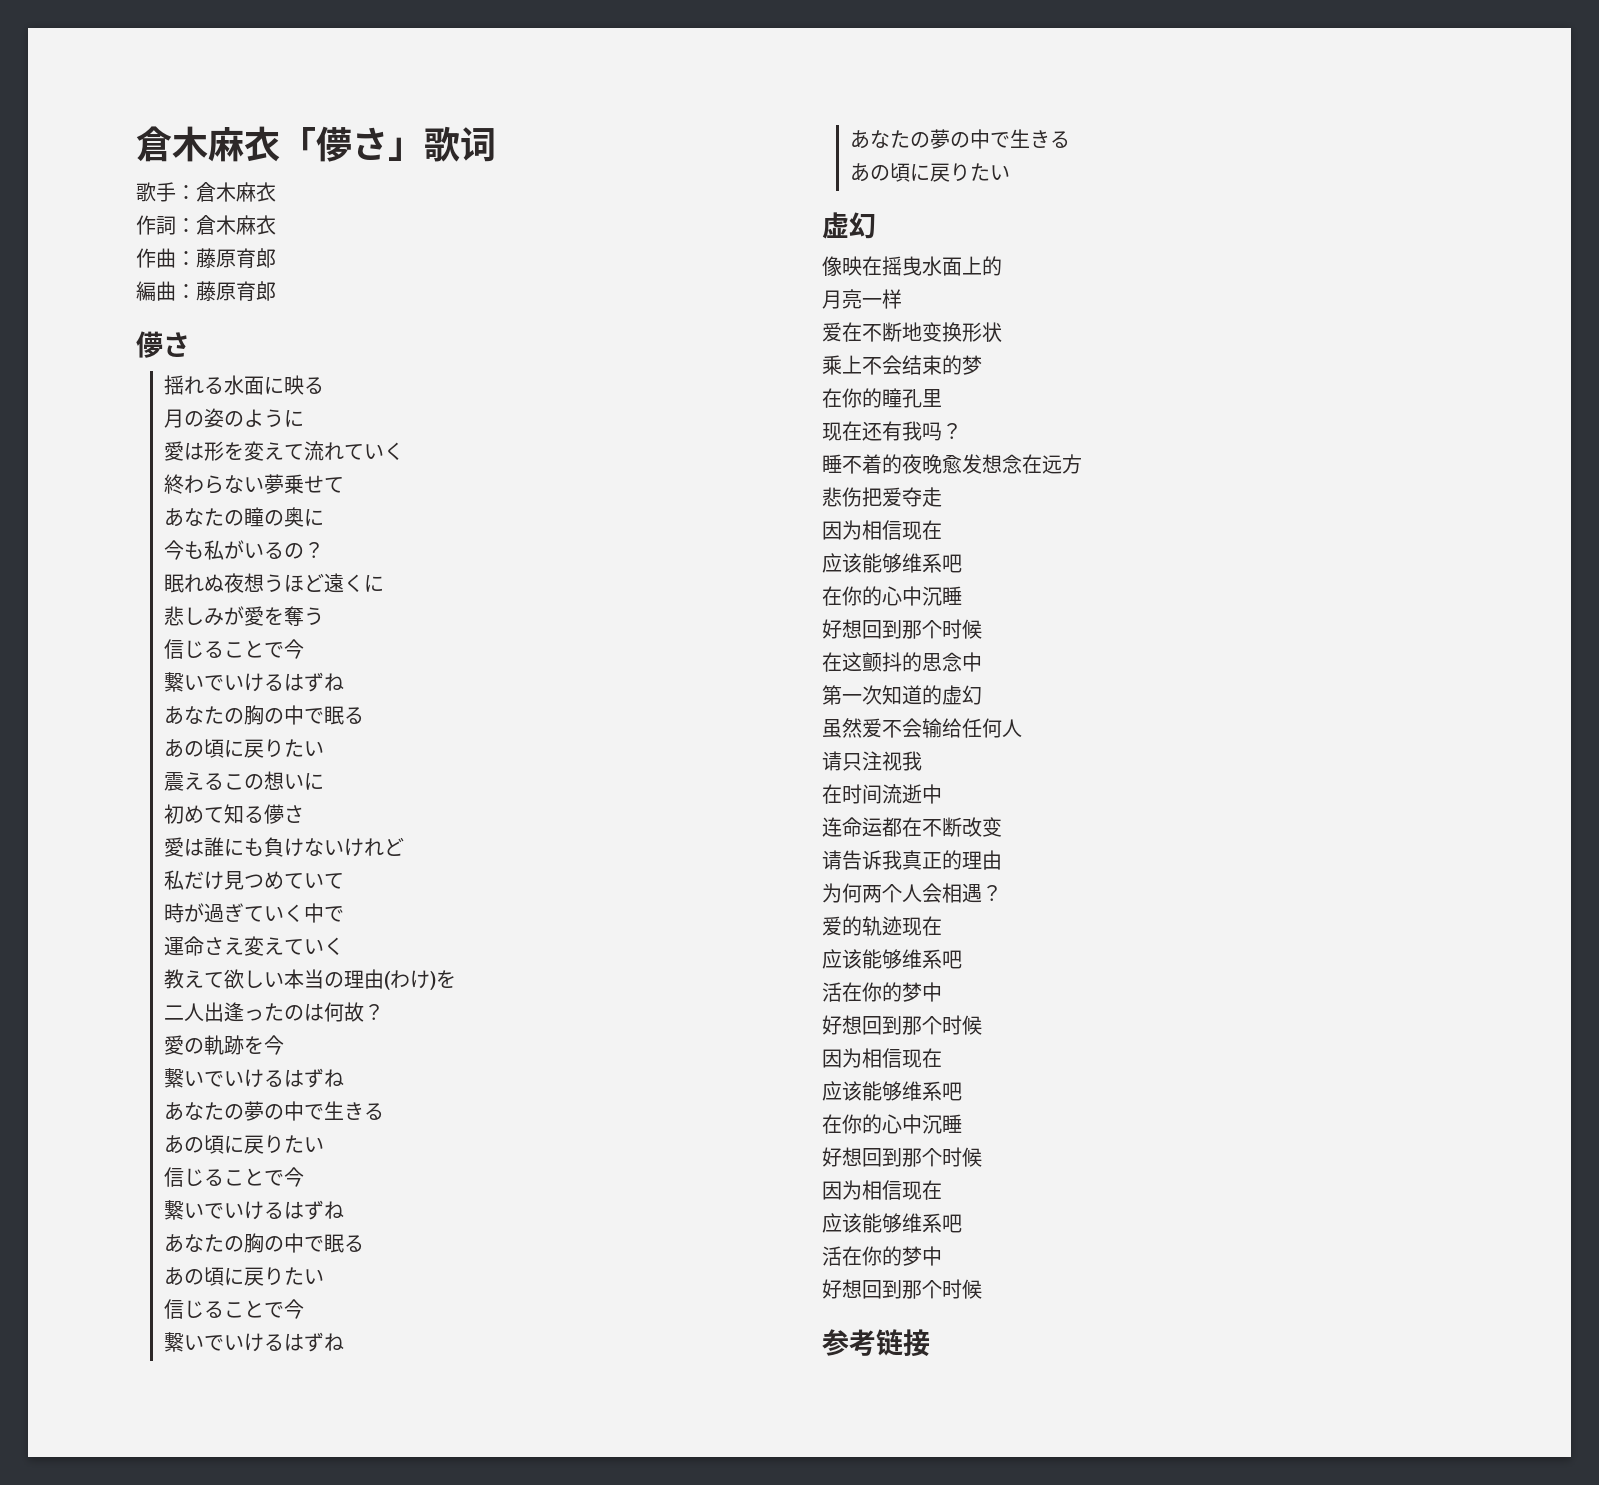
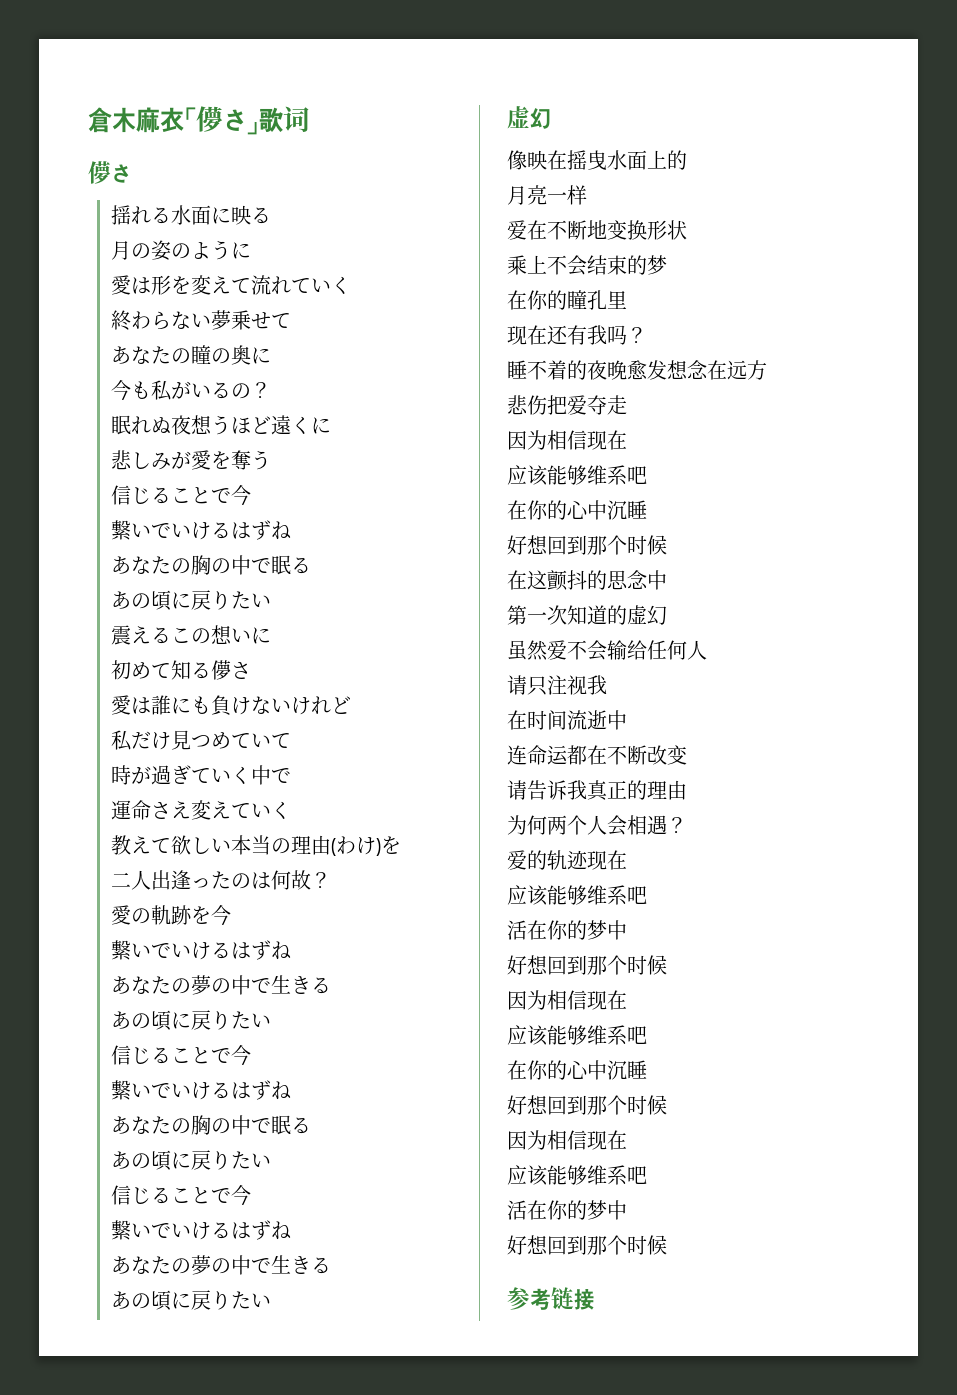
- 歌手：倉木麻衣
- 作詞：倉木麻衣
- 作曲：藤原育郎
- 編曲：藤原育郎

